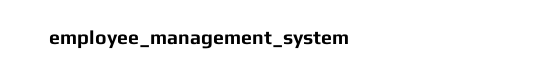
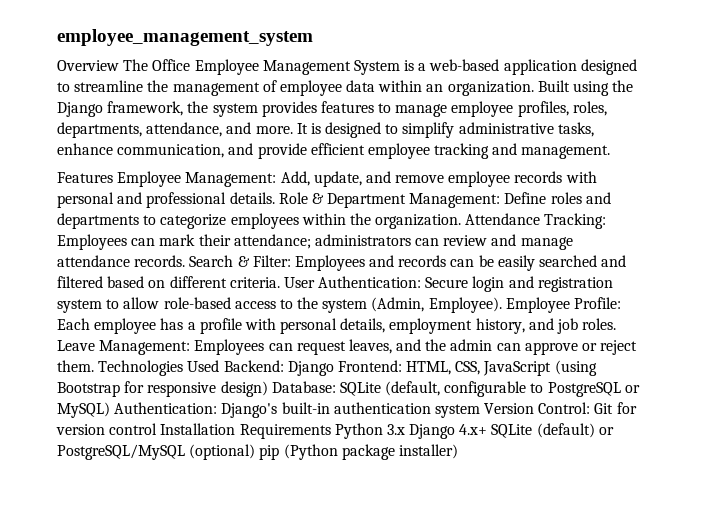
+ Overview The Office Employee Management System is a web-based application designed to streamline the management of employee data within an organization. Built using the Django framework, the system provides features to manage employee profiles, roles, departments, attendance, and more. It is designed to simplify administrative tasks, enhance communication, and provide efficient employee tracking and management.
+ Features Employee Management: Add, update, and remove employee records with personal and professional details. Role & Department Management: Define roles and departments to categorize employees within the organization. Attendance Tracking: Employees can mark their attendance; administrators can review and manage attendance records. Search & Filter: Employees and records can be easily searched and filtered based on different criteria. User Authentication: Secure login and registration system to allow role-based access to the system (Admin, Employee). Employee Profile: Each employee has a profile with personal details, employment history, and job roles. Leave Management: Employees can request leaves, and the admin can approve or reject them. Technologies Used Backend: Django Frontend: HTML, CSS, JavaScript (using Bootstrap for responsive design) Database: SQLite (default, configurable to PostgreSQL or MySQL) Authentication: Django's built-in authentication system Version Control: Git for version control Installation Requirements Python 3.x Django 4.x+ SQLite (default) or PostgreSQL/MySQL (optional) pip (Python package installer)

